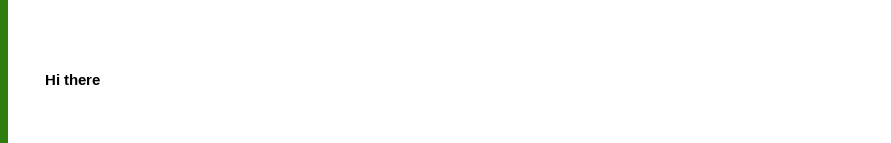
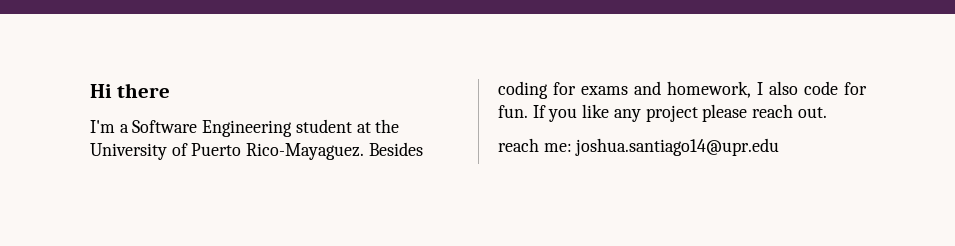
+ I'm a Software Engineering student at the University of Puerto Rico-Mayaguez. Besides coding for exams and homework, I also code for fun. If you like any project please reach out.
+ reach me: joshua.santiago14@upr.edu

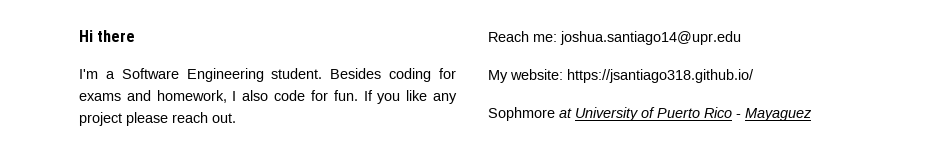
- I'm a Software Engineering student at the University of Puerto Rico-Mayaguez.
+ I'm a Software Engineering student.
- reach me: joshua.santiago14@upr.edu
+ Reach me: joshua.santiago14@upr.edu
+ My website: https://jsantiago318.github.io/
+ Sophmore at University of Puerto Rico - Mayaguez

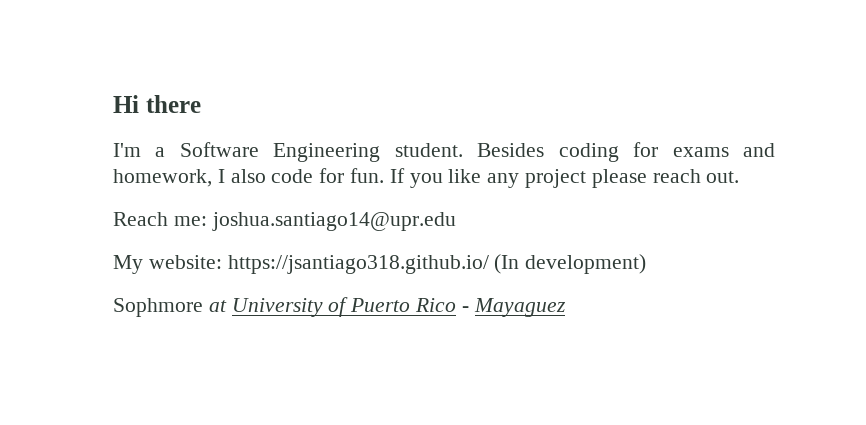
- My website: https://jsantiago318.github.io/
+ My website: https://jsantiago318.github.io/ (In development)

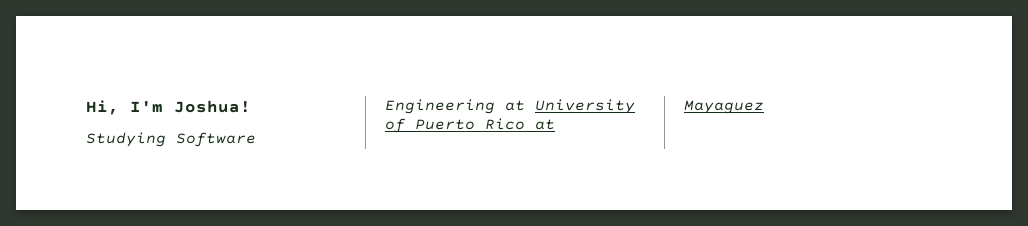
- Hi there
- I'm a Software Engineering student. Besides coding for exams and homework, I also code for fun. If you like any project please reach out.
- Reach me: joshua.santiago14@upr.edu
- My website: https://jsantiago318.github.io/ (In development)
- Sophmore at University of Puerto Rico - Mayaguez
+ Hi, I'm Joshua!
+ Studying Software Engineering at University of Puerto Rico at Mayaguez

